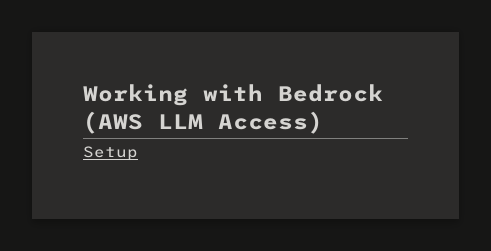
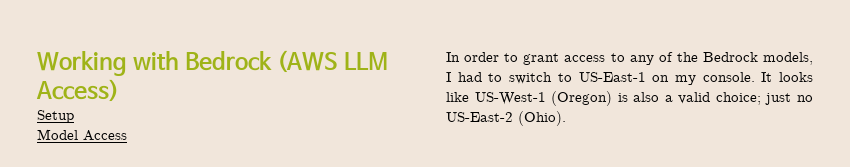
+ Model Access
+ In order to grant access to any of the Bedrock models, I had to switch to US-East-1 on my console. It looks like US-West-1 (Oregon) is also a valid choice; just no US-East-2 (Ohio).

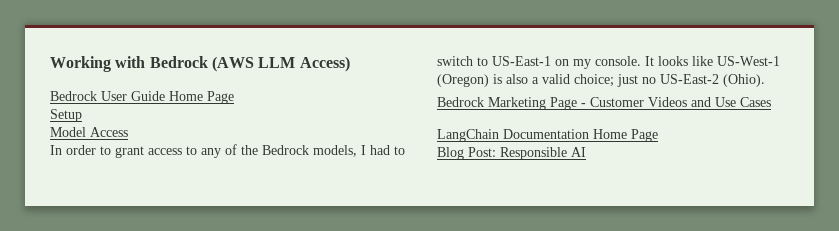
+ Bedrock User Guide Home Page
+ Bedrock Marketing Page - Customer Videos and Use Cases
+ LangChain Documentation Home Page
+ Blog Post: Responsible AI

